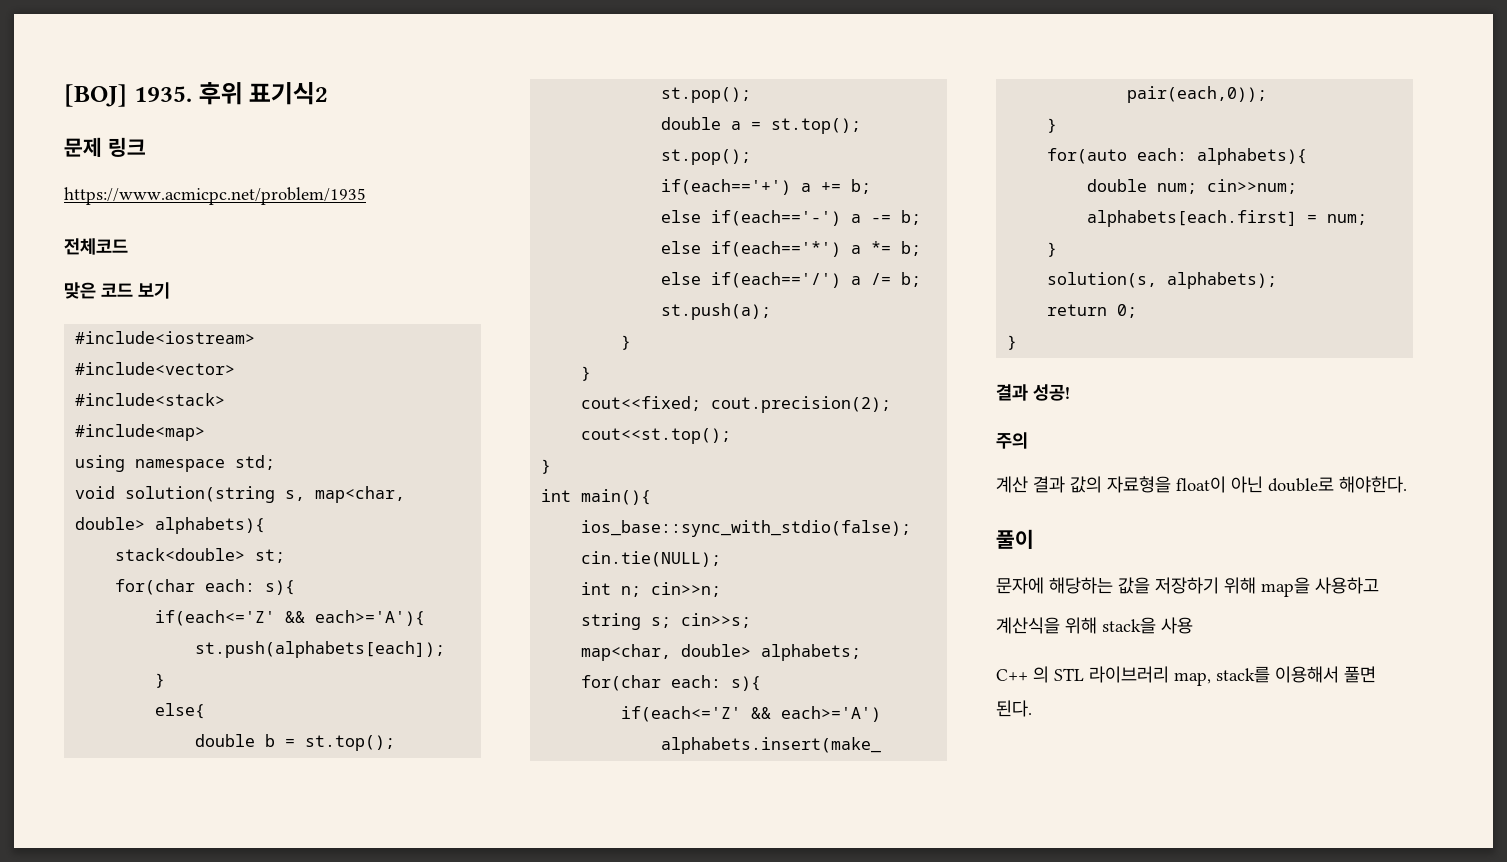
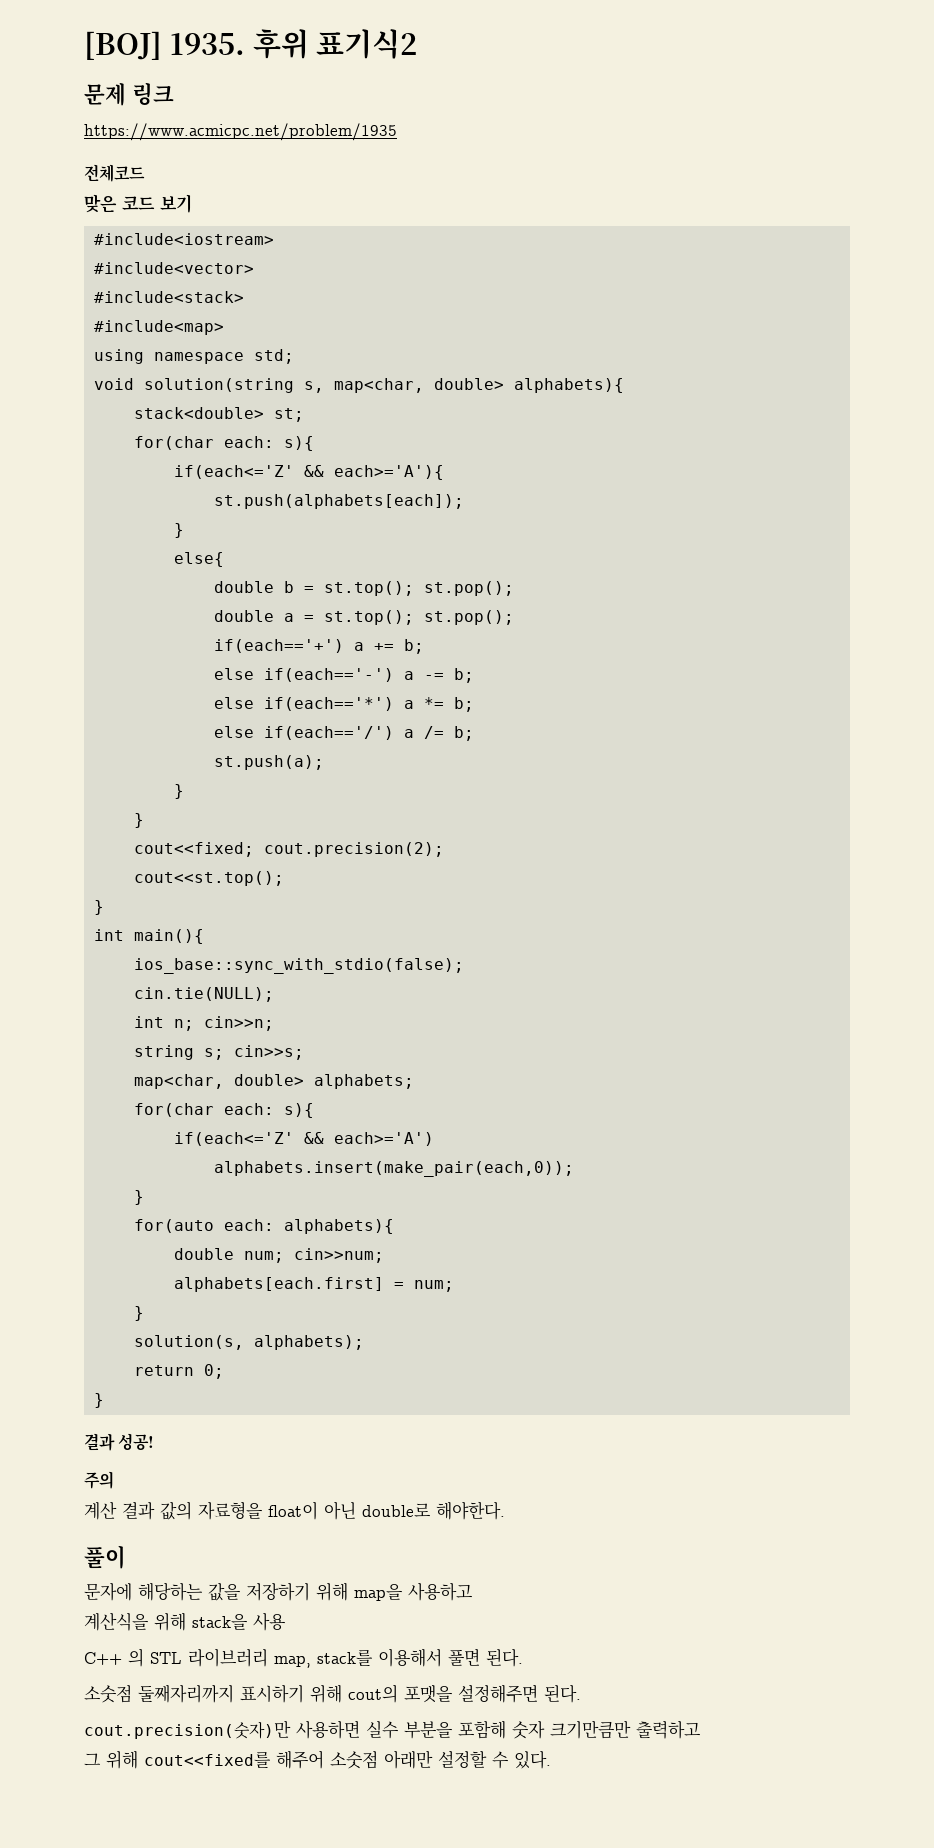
+ 소숫점 둘째자리까지 표시하기 위해 cout의 포맷을 설정해주면 된다.
+ cout.precision(숫자)만 사용하면 실수 부분을 포함해 숫자 크기만큼만 출력하고
+ 그 위해 cout<<fixed를 해주어 소숫점 아래만 설정할 수 있다.

